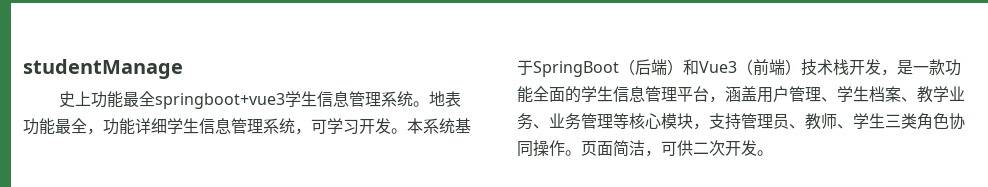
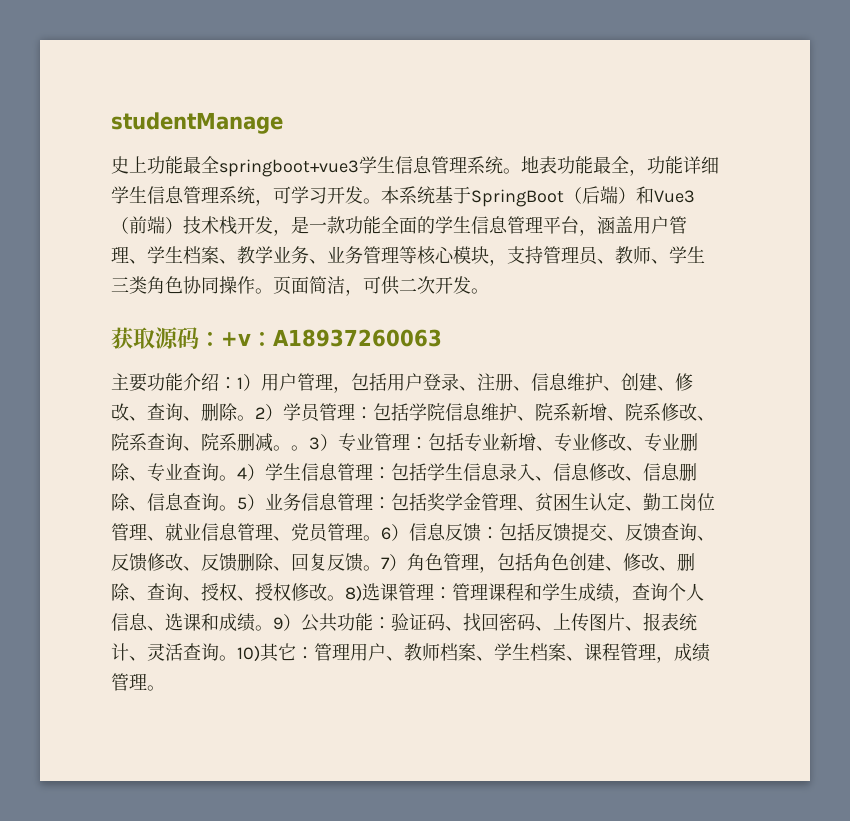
+ 获取源码：+v：A18937260063
+ 主要功能介绍：1）用户管理，包括用户登录、注册、信息维护、创建、修改、查询、删除。2）学员管理：包括学院信息维护、院系新增、院系修改、院系查询、院系删减。。3）专业管理：包括专业新增、专业修改、专业删除、专业查询。4）学生信息管理：包括学生信息录入、信息修改、信息删除、信息查询。5）业务信息管理：包括奖学金管理、贫困生认定、勤工岗位管理、就业信息管理、党员管理。6）信息反馈：包括反馈提交、反馈查询、反馈修改、反馈删除、回复反馈。7）角色管理，包括角色创建、修改、删除、查询、授权、授权修改。8)选课管理：管理课程和学生成绩，查询个人信息、选课和成绩。9）公共功能：验证码、找回密码、上传图片、报表统计、灵活查询。10)其它：管理用户、教师档案、学生档案、课程管理，成绩管理。

